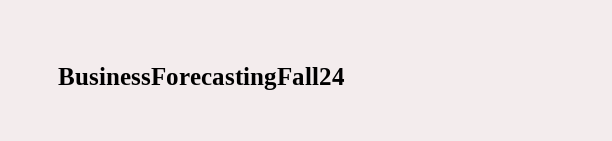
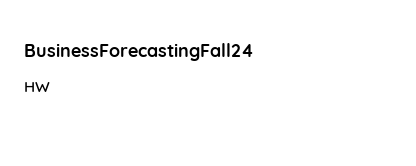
+ HW

